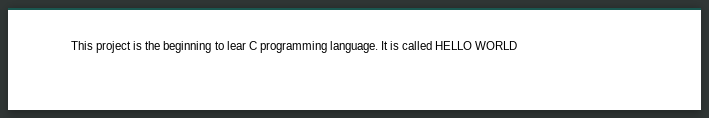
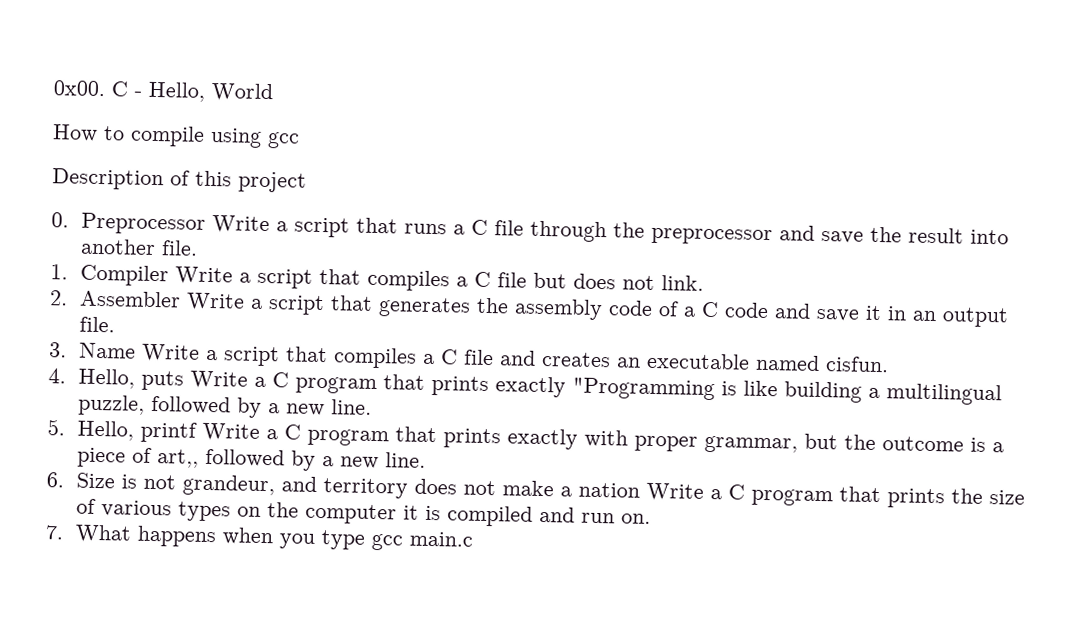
- This project is the beginning to lear C programming language. It is called HELLO WORLD
+ 0x00. C - Hello, World
+ How to compile using gcc
+ Description of this project
+ 0. Preprocessor Write a script that runs a C file through the preprocessor and save the result into another file.
+ 1. Compiler Write a script that compiles a C file but does not link.
+ 2. Assembler Write a script that generates the assembly code of a C code and save it in an output file.
+ 3. Name Write a script that compiles a C file and creates an executable named cisfun.
+ 4. Hello, puts Write a C program that prints exactly "Programming is like building a multilingual puzzle, followed by a new line.
+ 5. Hello, printf Write a C program that prints exactly with proper grammar, but the outcome is a piece of art,, followed by a new line.
+ 6. Size is not grandeur, and territory does not make a nation Write a C program that prints the size of various types on the computer it is compiled and run on.
+ 7. What happens when you type gcc main.c

